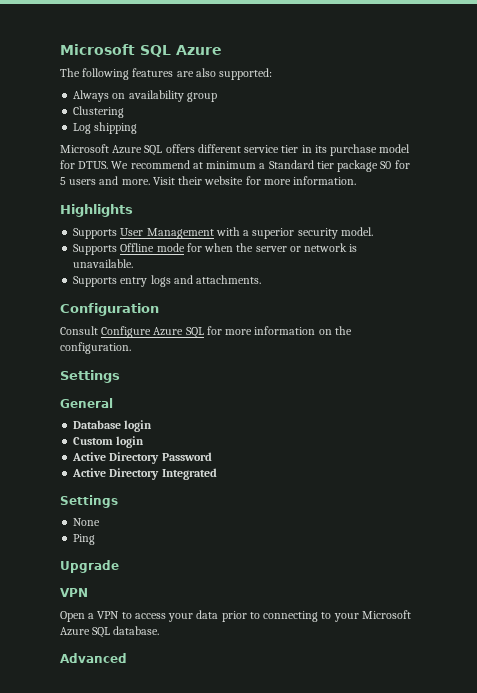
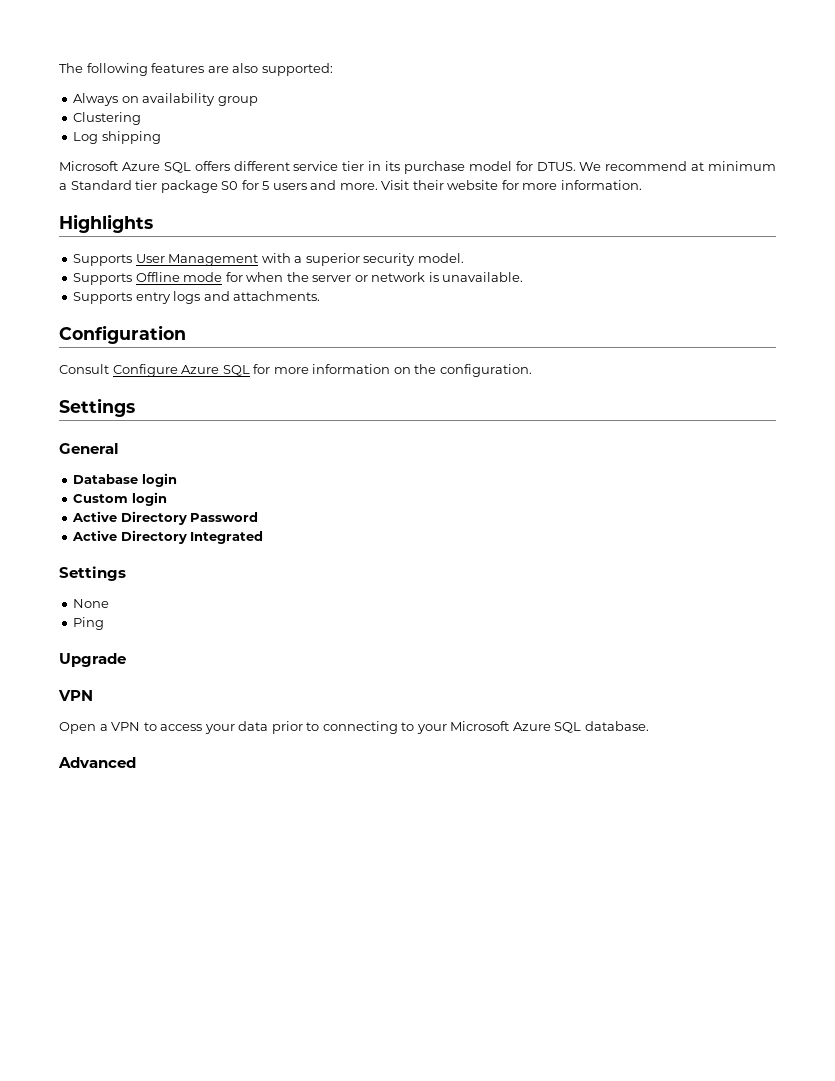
- Microsoft SQL Azure

